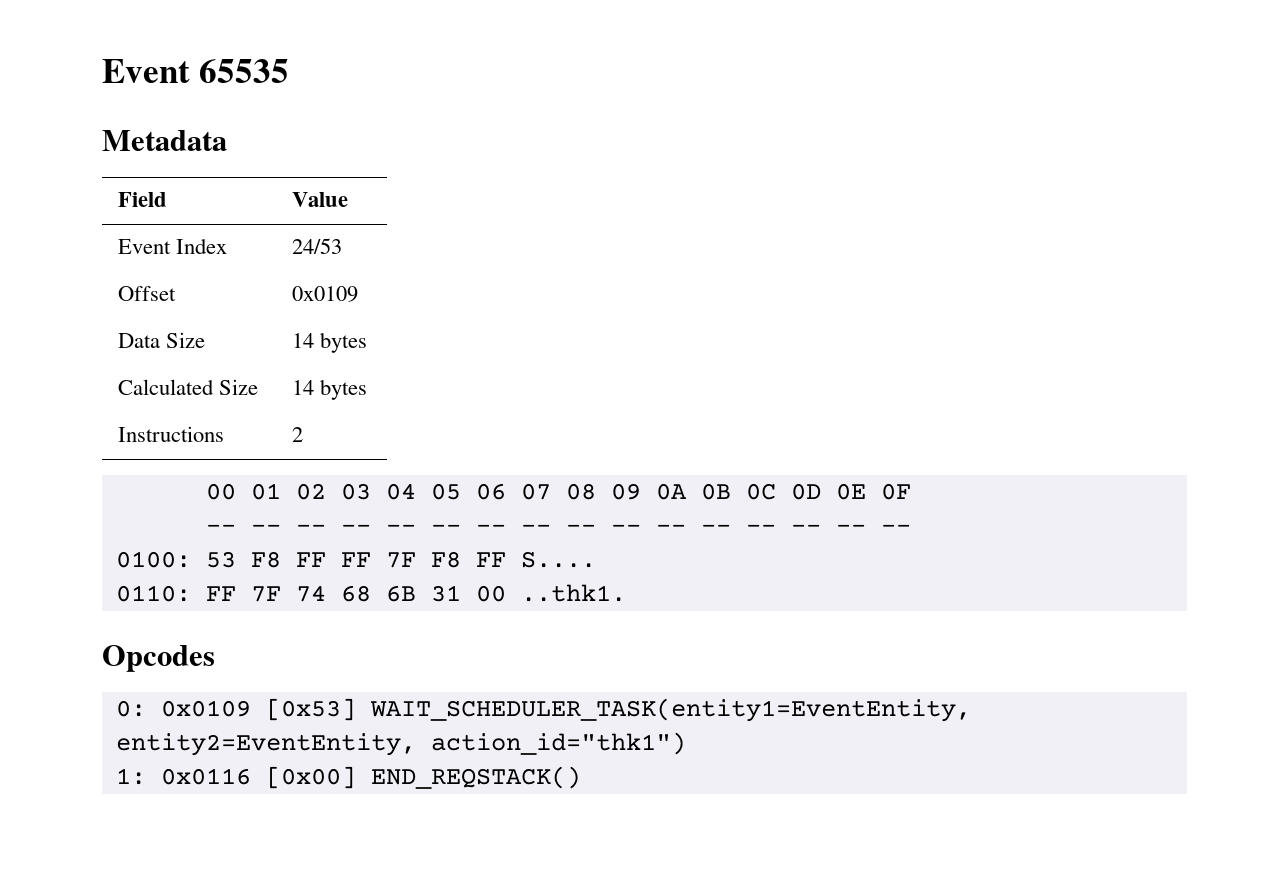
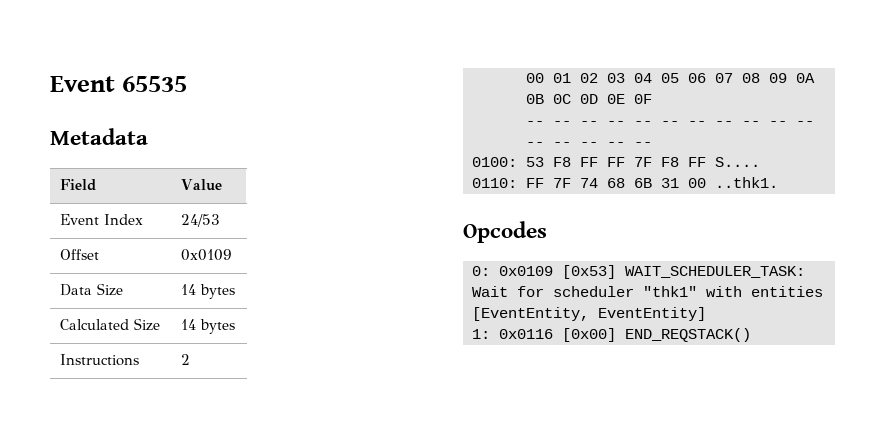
- 0: 0x0109 [0x53] WAIT_SCHEDULER_TASK(entity1=EventEntity, entity2=EventEntity, action_id="thk1")
+ 0: 0x0109 [0x53] WAIT_SCHEDULER_TASK: Wait for scheduler "thk1" with entities [EventEntity, EventEntity]

